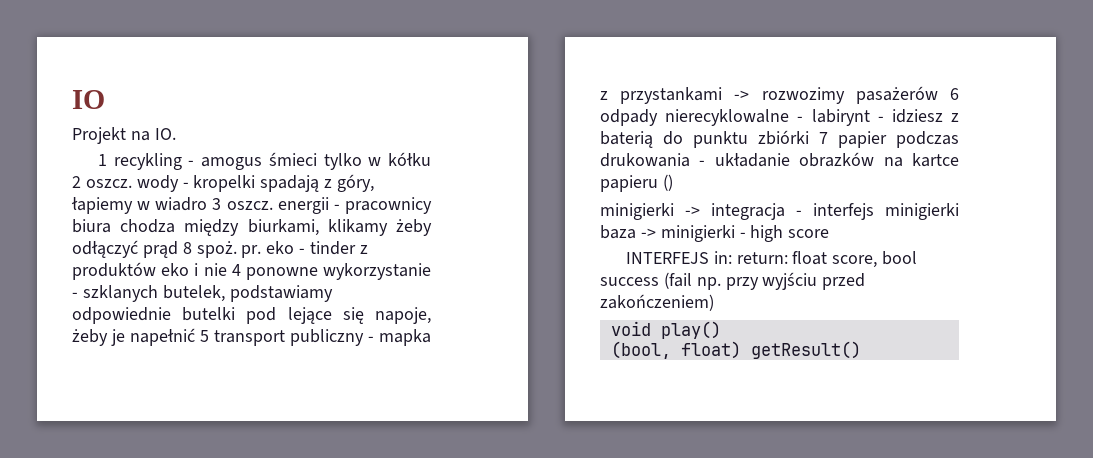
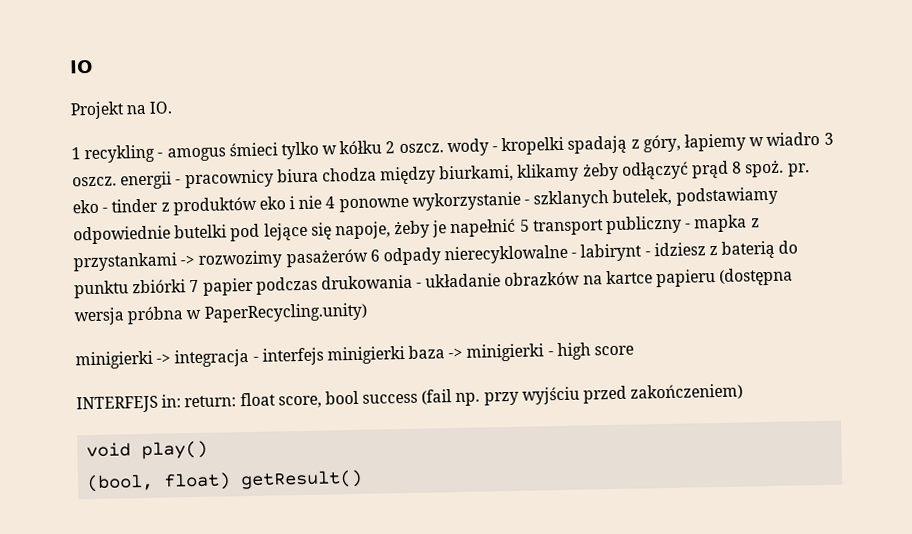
- 1 recykling - amogus śmieci tylko w kółku 2 oszcz. wody - kropelki spadają z góry, łapiemy w wiadro 3 oszcz. energii - pracownicy biura chodza między biurkami, klikamy żeby odłączyć prąd 8 spoż. pr. eko - tinder z produktów eko i nie 4 ponowne wykorzystanie - szklanych butelek, podstawiamy odpowiednie butelki pod lejące się napoje, żeby je napełnić 5 transport publiczny - mapka z przystankami -> rozwozimy pasażerów 6 odpady nierecyklowalne - labirynt - idziesz z baterią do punktu zbiórki 7 papier podczas drukowania - układanie obrazków na kartce papieru ()
+ 1 recykling - amogus śmieci tylko w kółku 2 oszcz. wody - kropelki spadają z góry, łapiemy w wiadro 3 oszcz. energii - pracownicy biura chodza między biurkami, klikamy żeby odłączyć prąd 8 spoż. pr. eko - tinder z produktów eko i nie 4 ponowne wykorzystanie - szklanych butelek, podstawiamy odpowiednie butelki pod lejące się napoje, żeby je napełnić 5 transport publiczny - mapka z przystankami -> rozwozimy pasażerów 6 odpady nierecyklowalne - labirynt - idziesz z baterią do punktu zbiórki 7 papier podczas drukowania - układanie obrazków na kartce papieru (dostępna wersja próbna w PaperRecycling.unity)

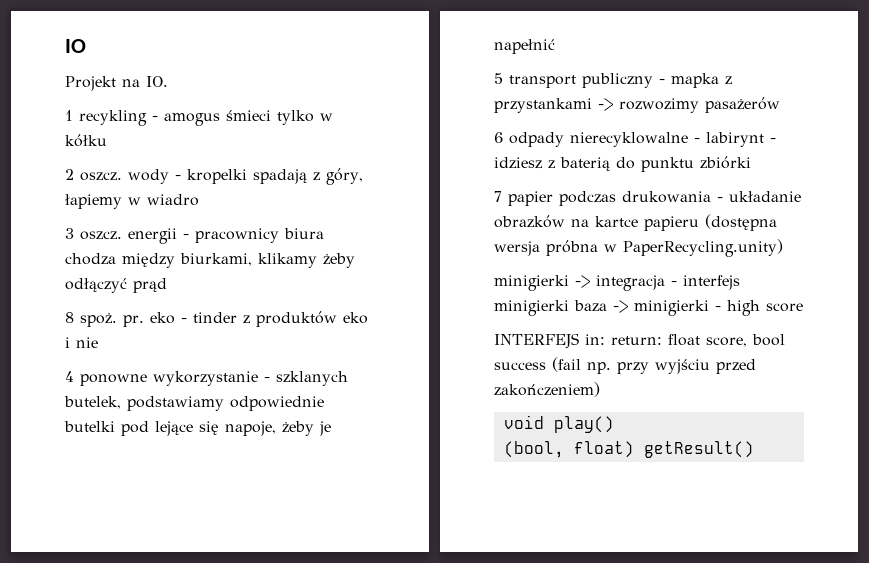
- 1 recykling - amogus śmieci tylko w kółku 2 oszcz. wody - kropelki spadają z góry, łapiemy w wiadro 3 oszcz. energii - pracownicy biura chodza między biurkami, klikamy żeby odłączyć prąd 8 spoż. pr. eko - tinder z produktów eko i nie 4 ponowne wykorzystanie - szklanych butelek, podstawiamy odpowiednie butelki pod lejące się napoje, żeby je napełnić 5 transport publiczny - mapka z przystankami -> rozwozimy pasażerów 6 odpady nierecyklowalne - labirynt - idziesz z baterią do punktu zbiórki 7 papier podczas drukowania - układanie obrazków na kartce papieru (dostępna wersja próbna w PaperRecycling.unity)
+ 1 recykling - amogus śmieci tylko w kółku
+ 2 oszcz. wody - kropelki spadają z góry, łapiemy w wiadro
+ 3 oszcz. energii - pracownicy biura chodza między biurkami, klikamy żeby odłączyć prąd
+ 8 spoż. pr. eko - tinder z produktów eko i nie
+ 4 ponowne wykorzystanie - szklanych butelek, podstawiamy odpowiednie butelki pod lejące się napoje, żeby je napełnić
+ 5 transport publiczny - mapka z przystankami -> rozwozimy pasażerów
+ 6 odpady nierecyklowalne - labirynt - idziesz z baterią do punktu zbiórki
+ 7 papier podczas drukowania - układanie obrazków na kartce papieru (dostępna wersja próbna w PaperRecycling.unity)

